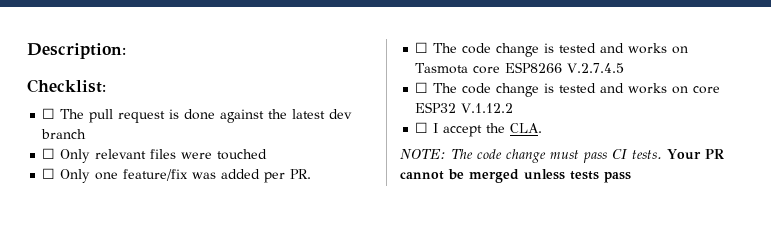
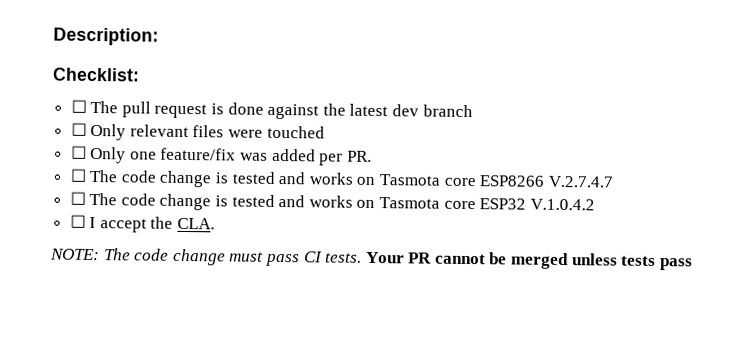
- ☐ The code change is tested and works on Tasmota core ESP8266 V.2.7.4.5
- ☐ The code change is tested and works on core ESP32 V.1.12.2
+ ☐ The code change is tested and works on Tasmota core ESP8266 V.2.7.4.7
+ ☐ The code change is tested and works on Tasmota core ESP32 V.1.0.4.2

